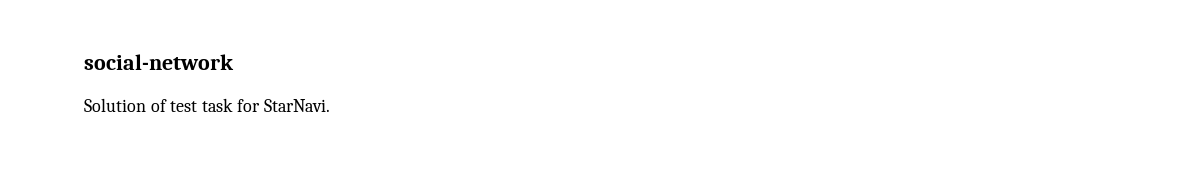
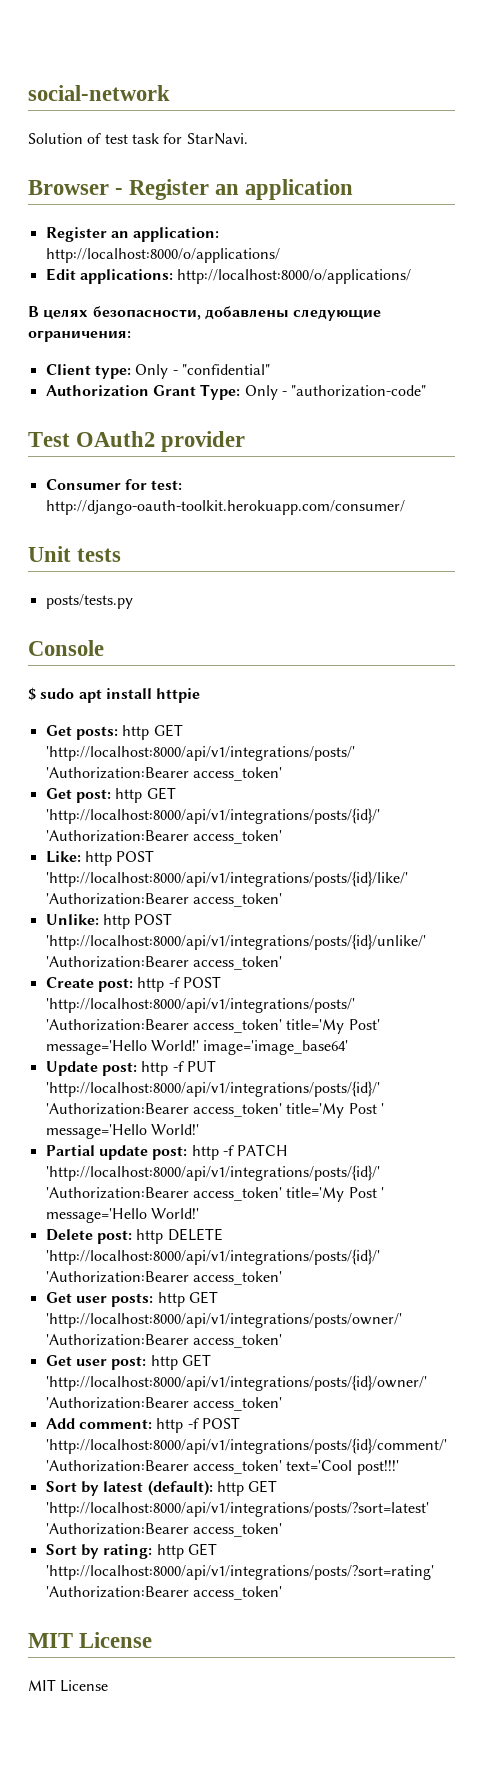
+ Browser - Register an application
+ Register an application: http://localhost:8000/o/applications/
+ Edit applications: http://localhost:8000/o/applications/
+ В целях безопасности, добавлены следующие ограничения:
+ Client type: Only - "confidential"
+ Authorization Grant Type: Only - "authorization-code"
+ Test OAuth2 provider
+ Consumer for test: http://django-oauth-toolkit.herokuapp.com/consumer/
+ Unit tests
+ posts/tests.py
+ Console
+ $ sudo apt install httpie
+ Get posts: http GET 'http://localhost:8000/api/v1/integrations/posts/' 'Authorization:Bearer access_token'
+ Get post: http GET 'http://localhost:8000/api/v1/integrations/posts/{id}/' 'Authorization:Bearer access_token'
+ Like: http POST 'http://localhost:8000/api/v1/integrations/posts/{id}/like/' 'Authorization:Bearer access_token'
+ Unlike: http POST 'http://localhost:8000/api/v1/integrations/posts/{id}/unlike/' 'Authorization:Bearer access_token'
+ Create post: http -f POST 'http://localhost:8000/api/v1/integrations/posts/' 'Authorization:Bearer access_token' title='My Post' message='Hello World!' image='image_base64'
+ Update post: http -f PUT 'http://localhost:8000/api/v1/integrations/posts/{id}/' 'Authorization:Bearer access_token' title='My Post ' message='Hello World!'
+ Partial update post: http -f PATCH 'http://localhost:8000/api/v1/integrations/posts/{id}/' 'Authorization:Bearer access_token' title='My Post ' message='Hello World!'
+ Delete post: http DELETE 'http://localhost:8000/api/v1/integrations/posts/{id}/' 'Authorization:Bearer access_token'
+ Get user posts: http GET 'http://localhost:8000/api/v1/integrations/posts/owner/' 'Authorization:Bearer access_token'
+ Get user post: http GET 'http://localhost:8000/api/v1/integrations/posts/{id}/owner/' 'Authorization:Bearer access_token'
+ Add comment: http -f POST 'http://localhost:8000/api/v1/integrations/posts/{id}/comment/' 'Authorization:Bearer access_token' text='Cool post!!!'
+ Sort by latest (default): http GET 'http://localhost:8000/api/v1/integrations/posts/?sort=latest' 'Authorization:Bearer access_token'
+ Sort by rating: http GET 'http://localhost:8000/api/v1/integrations/posts/?sort=rating' 'Authorization:Bearer access_token'
+ MIT License
+ MIT License

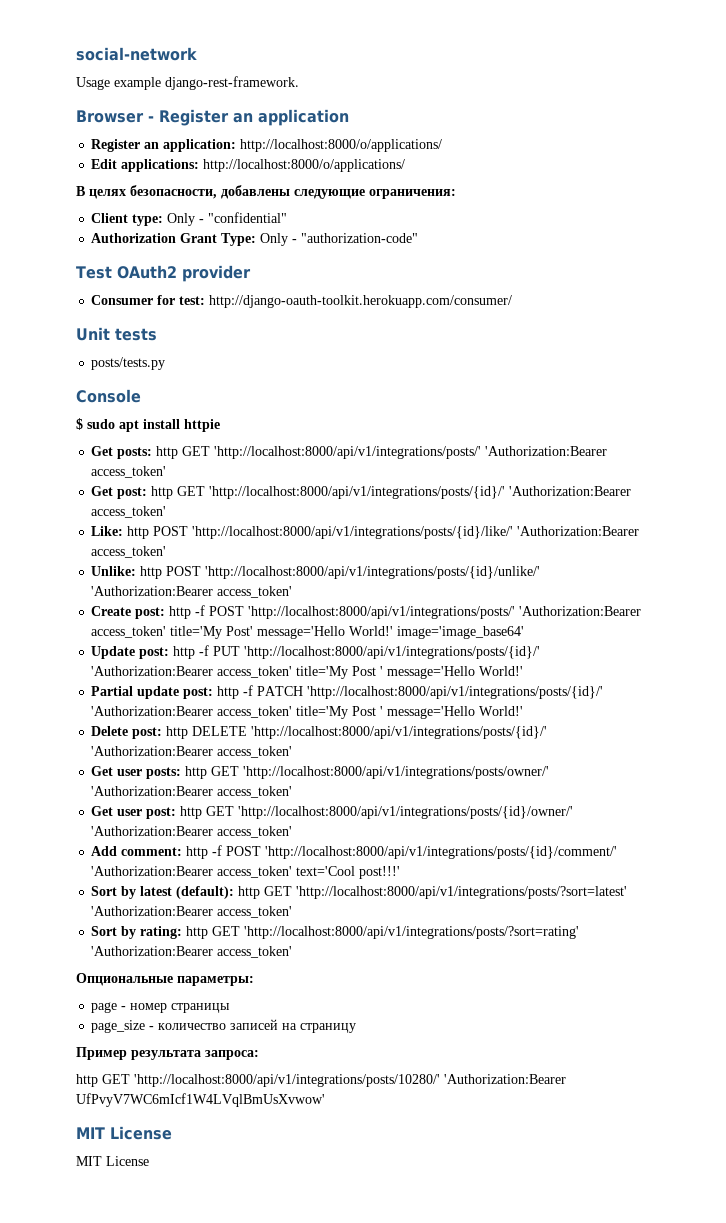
- Solution of test task for StarNavi.
+ Usage example django-rest-framework.
+ Опциональные параметры:
+ page - номер страницы
+ page_size - количество записей на страницу
+ Пример результата запроса:
+ http GET 'http://localhost:8000/api/v1/integrations/posts/10280/' 'Authorization:Bearer UfPvyV7WC6mIcf1W4LVqlBmUsXvwow'

